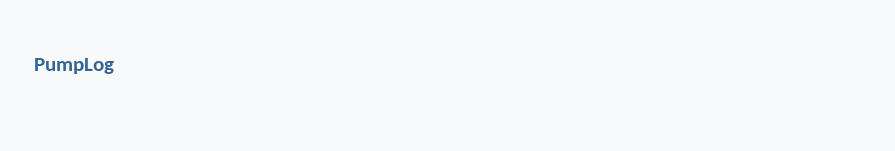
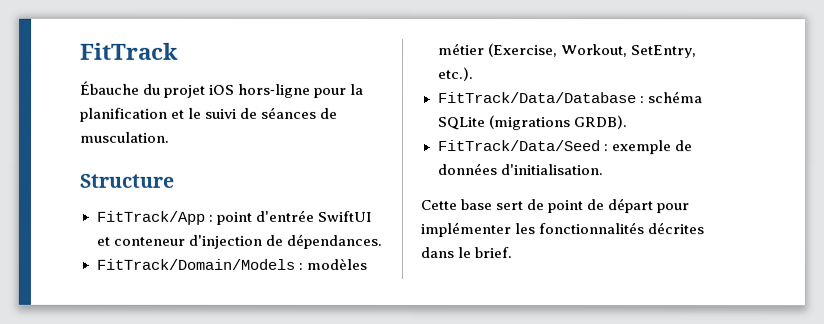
- PumpLog
+ FitTrack
+ Ébauche du projet iOS hors‑ligne pour la planification et le suivi de séances de musculation.
+ Structure
+ FitTrack/App : point d'entrée SwiftUI et conteneur d'injection de dépendances.
+ FitTrack/Domain/Models : modèles métier (Exercise, Workout, SetEntry, etc.).
+ FitTrack/Data/Database : schéma SQLite (migrations GRDB).
+ FitTrack/Data/Seed : exemple de données d'initialisation.
+ Cette base sert de point de départ pour implémenter les fonctionnalités décrites dans le brief.

